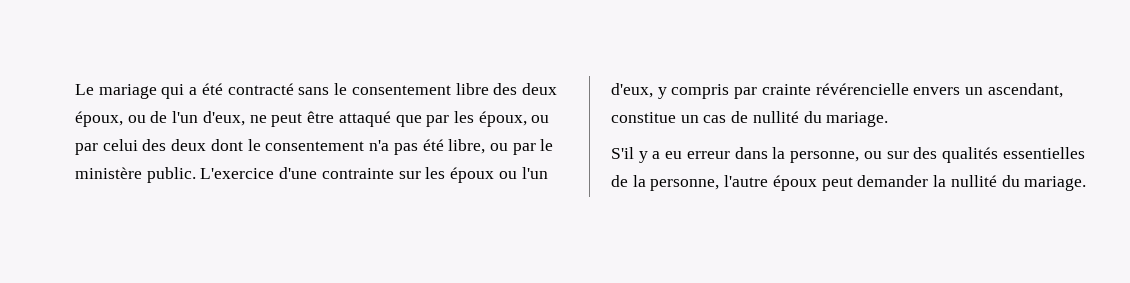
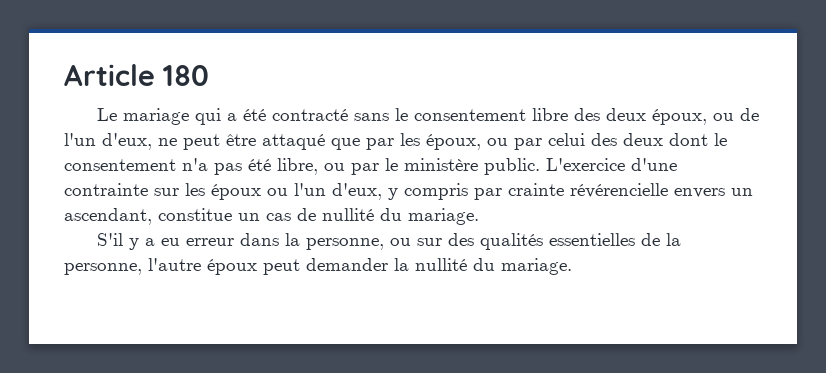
+ Article 180

